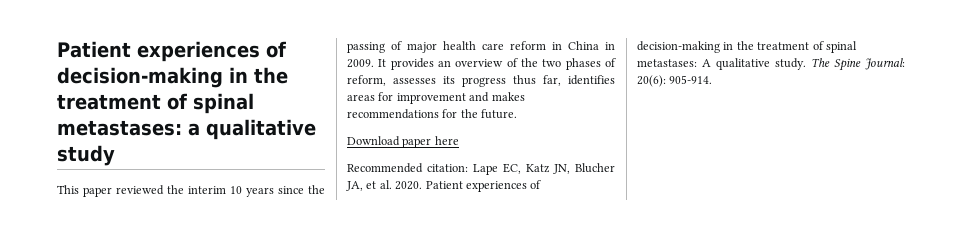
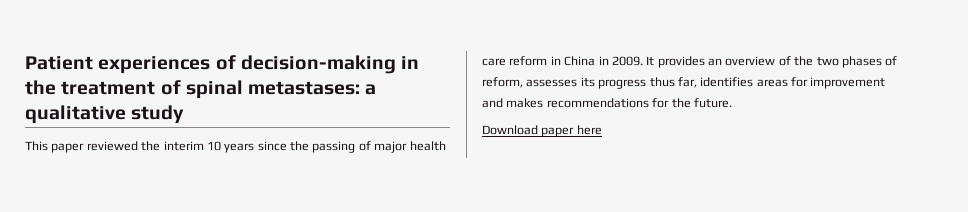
- Recommended citation: Lape EC, Katz JN, Blucher JA, et al. 2020. Patient experiences of decision-making in the treatment of spinal metastases: A qualitative study. The Spine Journal: 20(6): 905-914.

